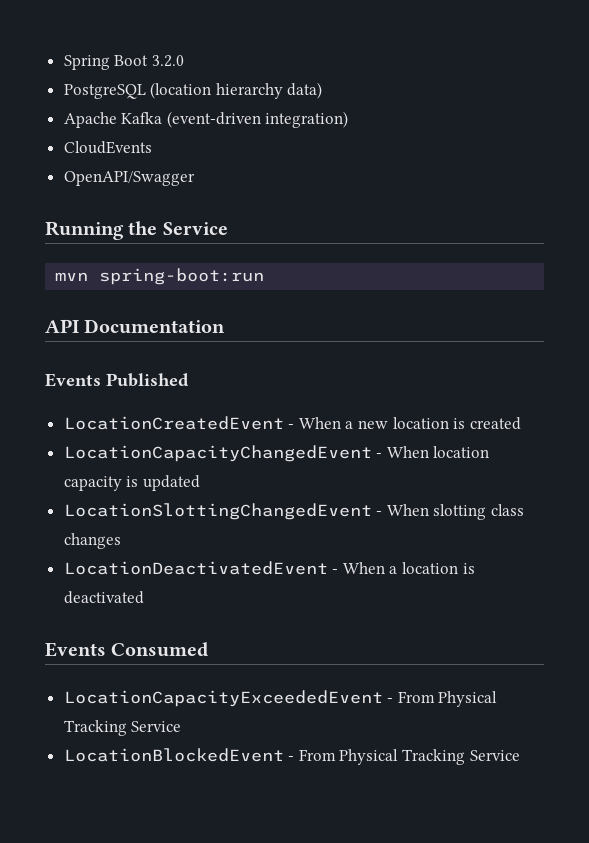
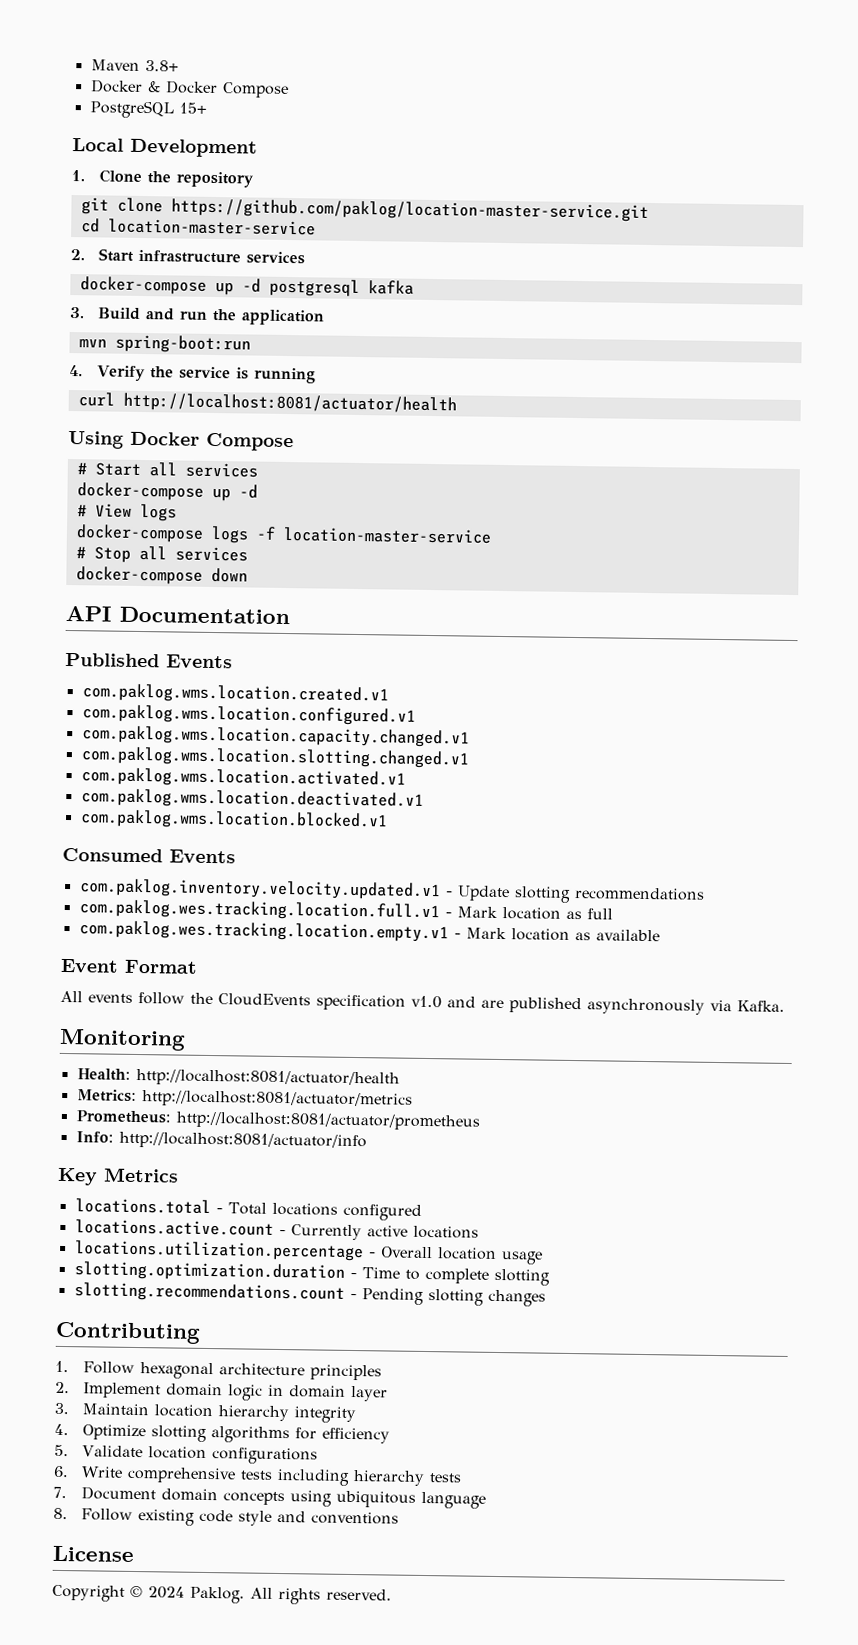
- Spring Boot 3.2.0
- PostgreSQL (location hierarchy data)
- Apache Kafka (event-driven integration)
- CloudEvents
- OpenAPI/Swagger
- Running the Service
+ Maven 3.8+
+ Docker & Docker Compose
+ PostgreSQL 15+
+ Local Development
+ 1. Clone the repository
+ git clone https://github.com/paklog/location-master-service.git
+ cd location-master-service
+ 2. Start infrastructure services
+ docker-compose up -d postgresql kafka
+ 3. Build and run the application
  mvn spring-boot:run
+ 4. Verify the service is running
+ curl http://localhost:8081/actuator/health
+ Using Docker Compose
+ # Start all services
+ docker-compose up -d
+ # View logs
+ docker-compose logs -f location-master-service
+ # Stop all services
+ docker-compose down
- Events Published
- LocationCreatedEvent - When a new location is created
- LocationCapacityChangedEvent - When location capacity is updated
- LocationSlottingChangedEvent - When slotting class changes
- LocationDeactivatedEvent - When a location is deactivated
- Events Consumed
- LocationCapacityExceededEvent - From Physical Tracking Service
- LocationBlockedEvent - From Physical Tracking Service
+ Published Events
+ com.paklog.wms.location.created.v1
+ com.paklog.wms.location.configured.v1
+ com.paklog.wms.location.capacity.changed.v1
+ com.paklog.wms.location.slotting.changed.v1
+ com.paklog.wms.location.activated.v1
+ com.paklog.wms.location.deactivated.v1
+ com.paklog.wms.location.blocked.v1
+ Consumed Events
+ com.paklog.inventory.velocity.updated.v1 - Update slotting recommendations
+ com.paklog.wes.tracking.location.full.v1 - Mark location as full
+ com.paklog.wes.tracking.location.empty.v1 - Mark location as available
+ Event Format
+ All events follow the CloudEvents specification v1.0 and are published asynchronously via Kafka.
+ Monitoring
+ Health: http://localhost:8081/actuator/health
+ Metrics: http://localhost:8081/actuator/metrics
+ Prometheus: http://localhost:8081/actuator/prometheus
+ Info: http://localhost:8081/actuator/info
+ Key Metrics
+ locations.total - Total locations configured
+ locations.active.count - Currently active locations
+ locations.utilization.percentage - Overall location usage
+ slotting.optimization.duration - Time to complete slotting
+ slotting.recommendations.count - Pending slotting changes
+ Contributing
+ 1. Follow hexagonal architecture principles
+ 2. Implement domain logic in domain layer
+ 3. Maintain location hierarchy integrity
+ 4. Optimize slotting algorithms for efficiency
+ 5. Validate location configurations
+ 6. Write comprehensive tests including hierarchy tests
+ 7. Document domain concepts using ubiquitous language
+ 8. Follow existing code style and conventions
+ License
+ Copyright © 2024 Paklog. All rights reserved.

